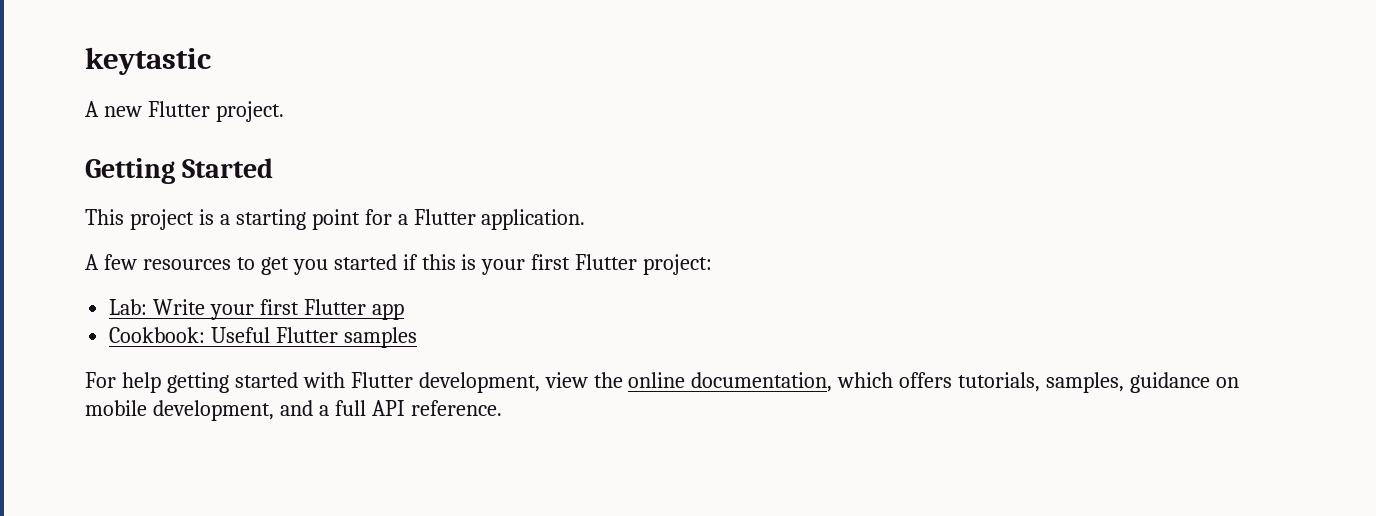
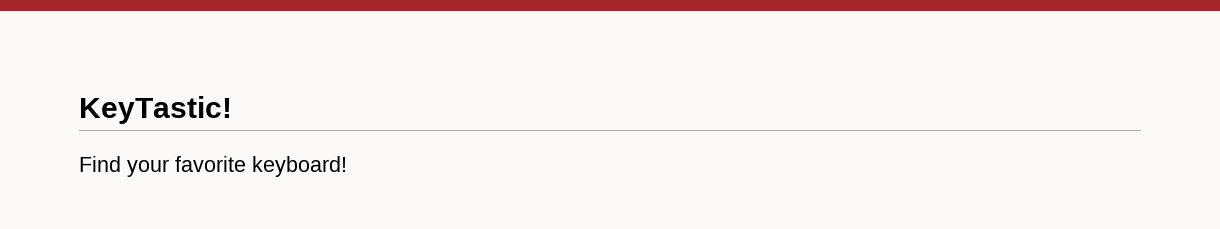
- keytastic
- A new Flutter project.
- Getting Started
- This project is a starting point for a Flutter application.
- A few resources to get you started if this is your first Flutter project:
- Lab: Write your first Flutter app
- Cookbook: Useful Flutter samples
- For help getting started with Flutter development, view the online documentation, which offers tutorials, samples, guidance on mobile development, and a full API reference.
+ KeyTastic!
+ Find your favorite keyboard!

